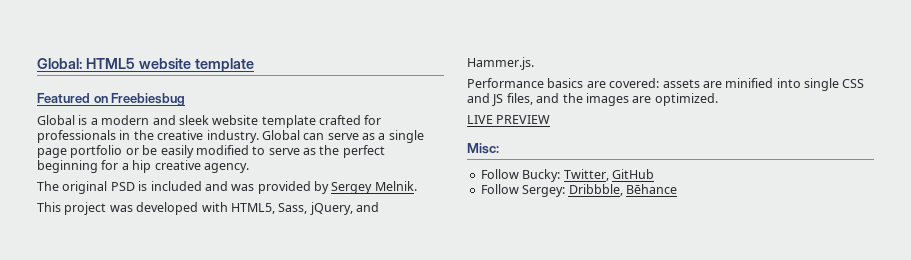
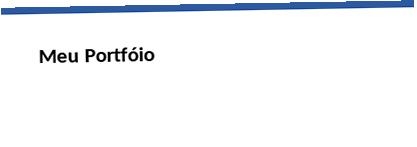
- Global: HTML5 website template
- Featured on Freebiesbug
- Global is a modern and sleek website template crafted for professionals in the creative industry. Global can serve as a single page portfolio or be easily modified to serve as the perfect beginning for a hip creative agency.
- The original PSD is included and was provided by Sergey Melnik.
- This project was developed with HTML5, Sass, jQuery, and Hammer.js.
- Performance basics are covered: assets are minified into single CSS and JS files, and the images are optimized.
- LIVE PREVIEW
- Misc:
- Follow Bucky: Twitter, GitHub
- Follow Sergey: Dribbble, Bēhance
+ Meu Portfóio

